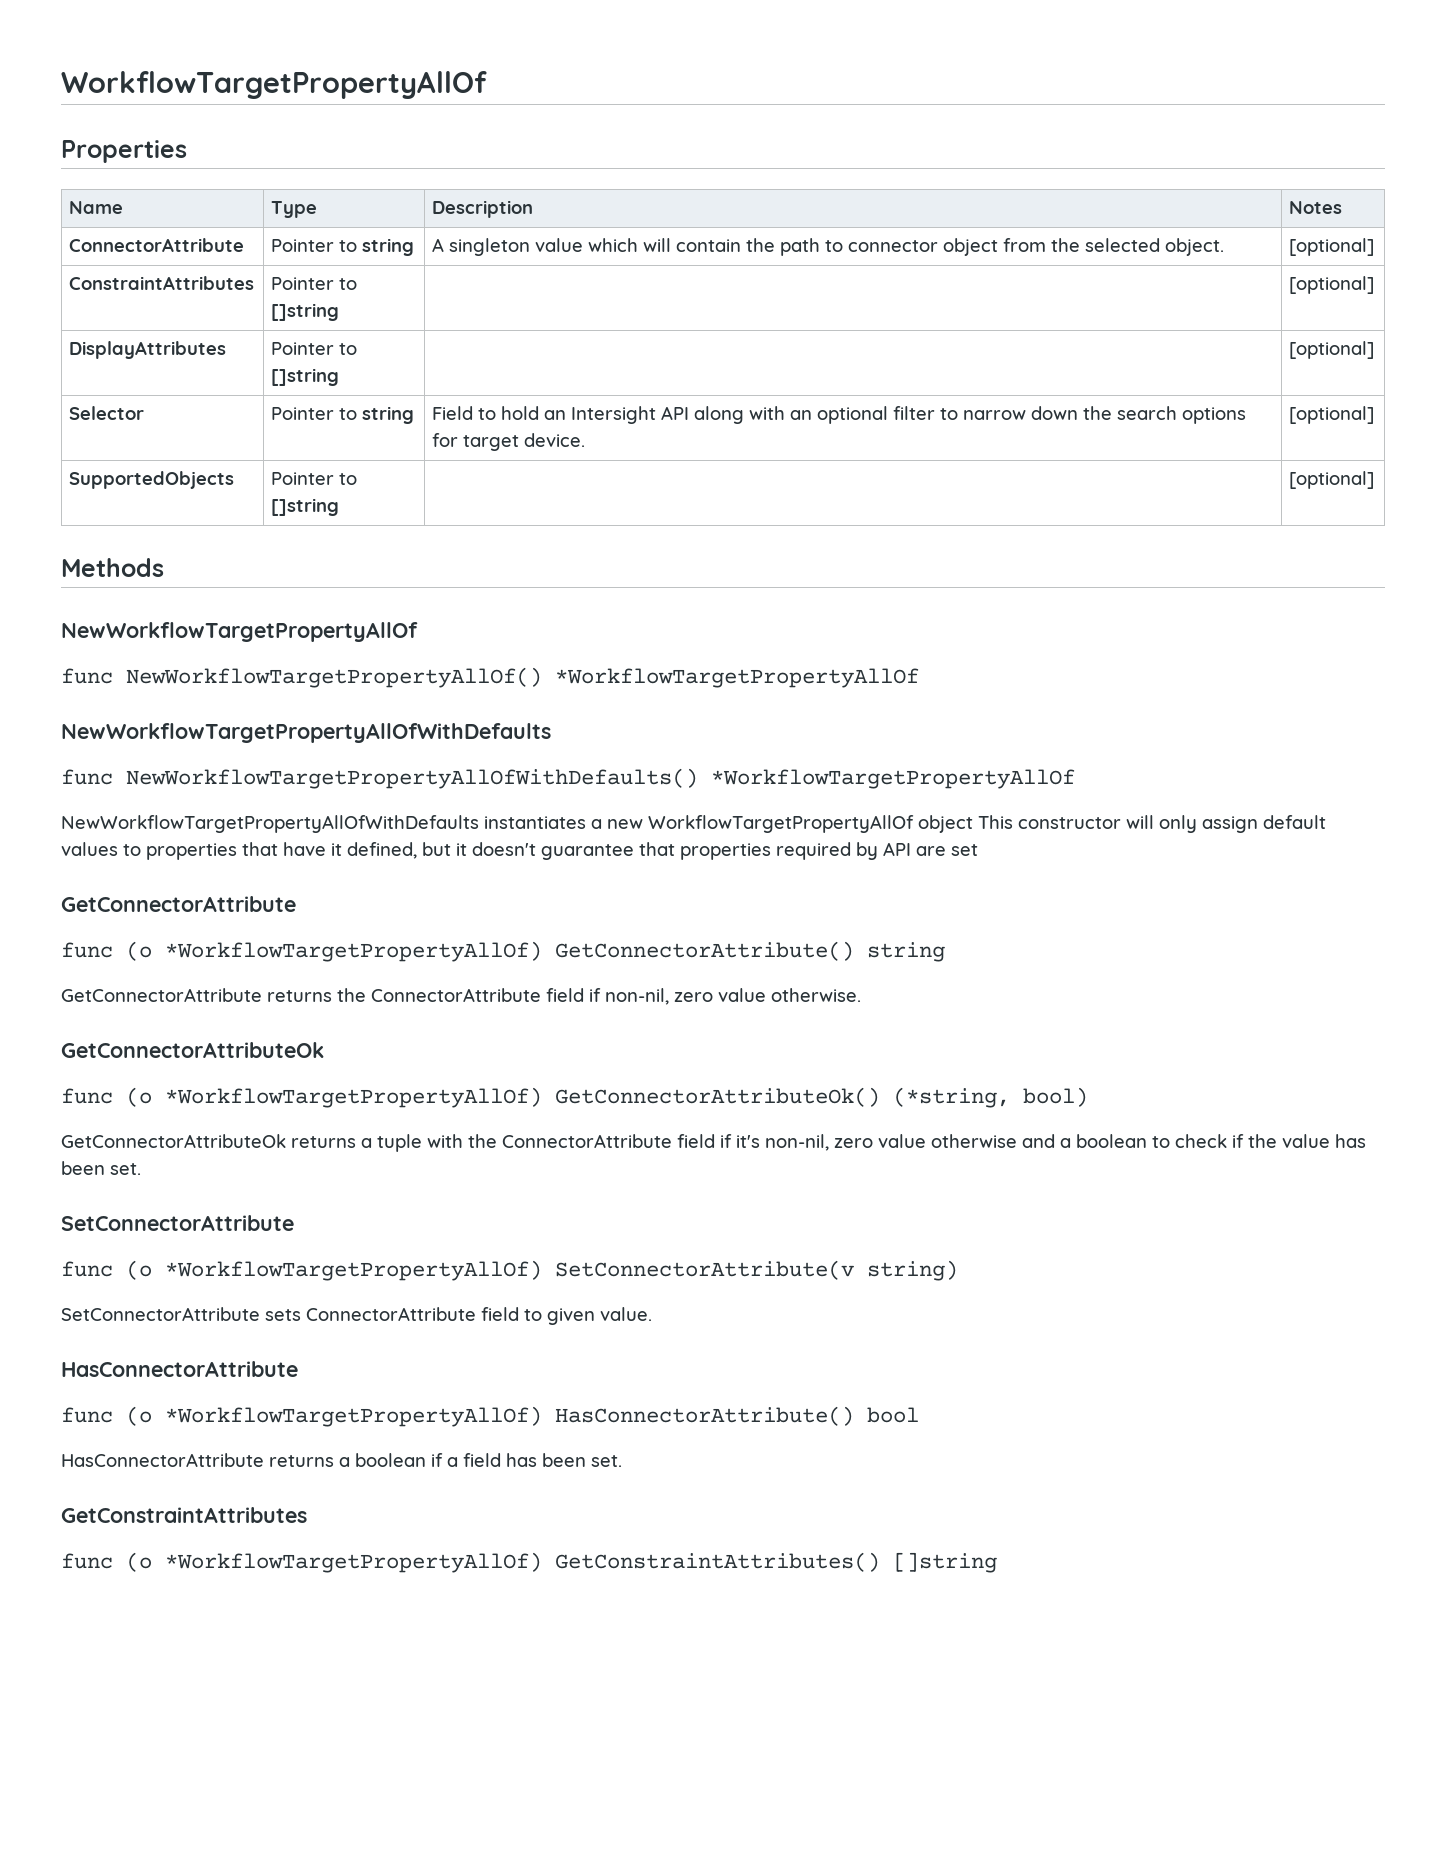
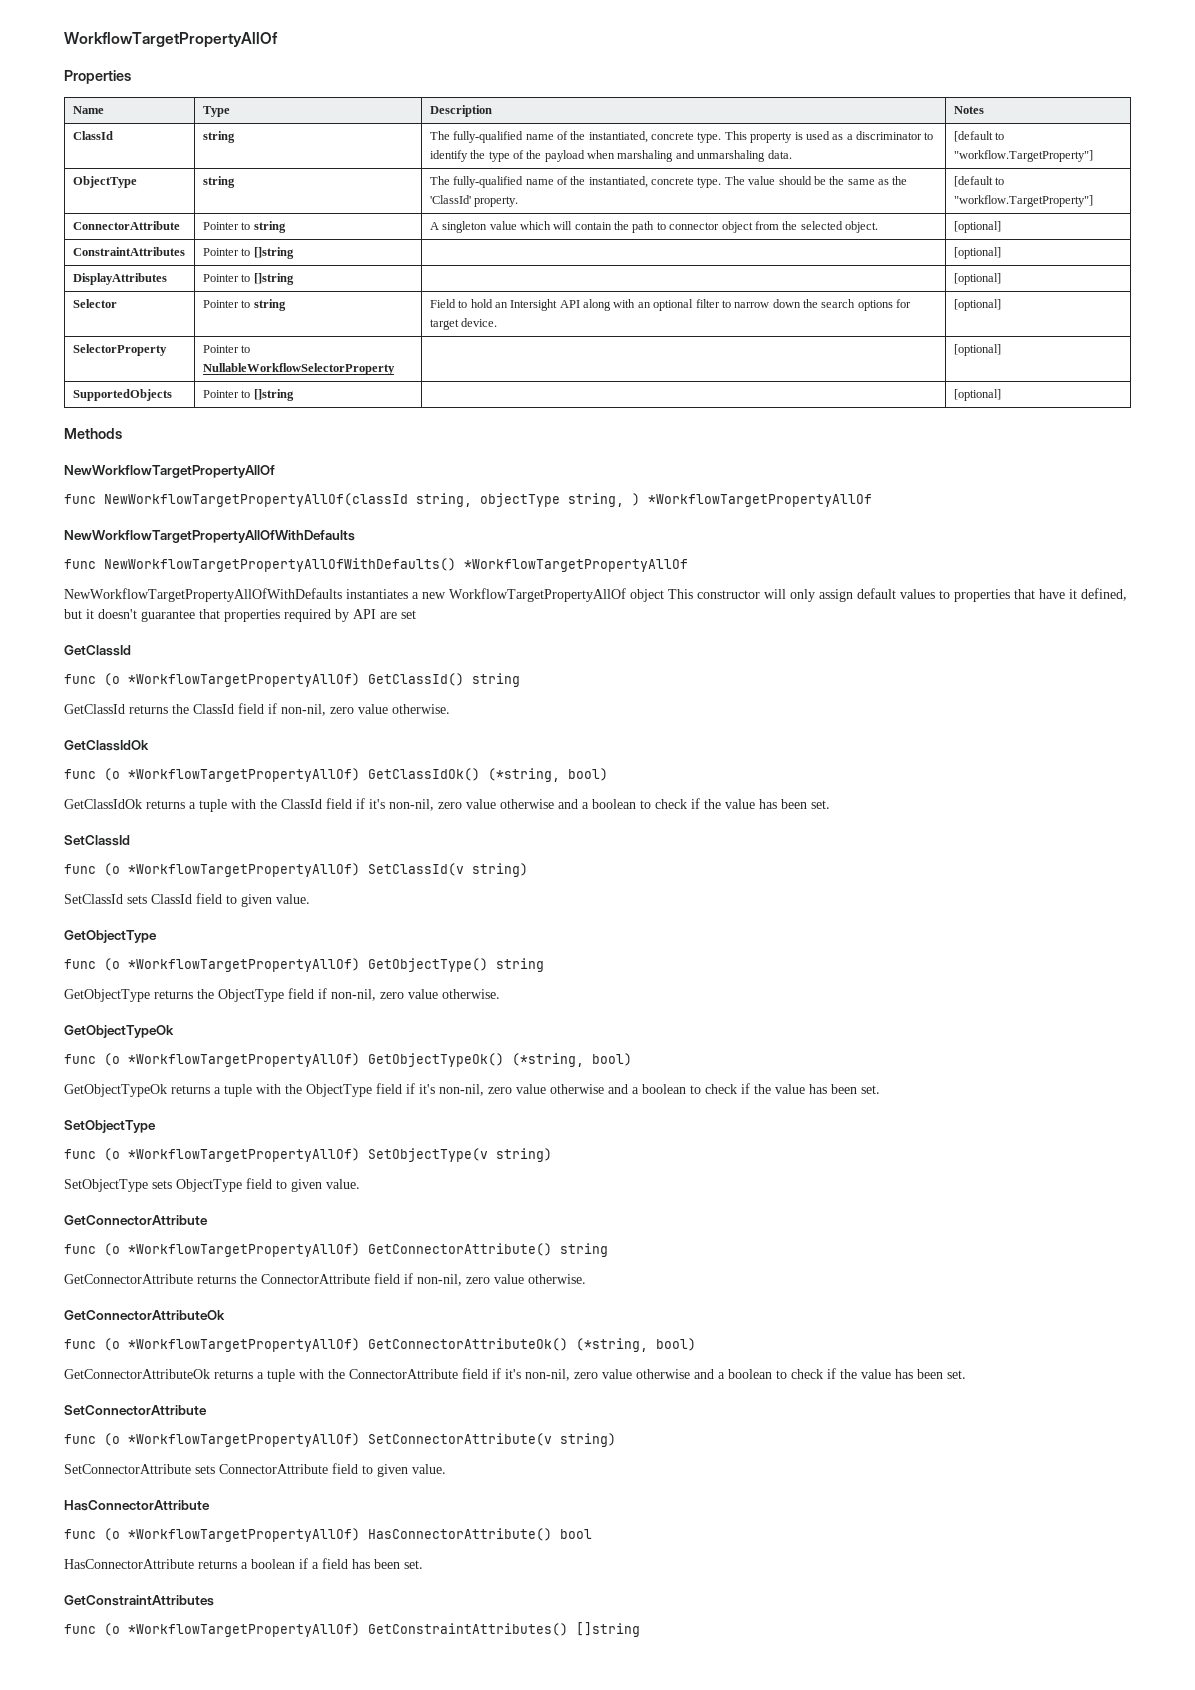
+ ClassId | string | The fully-qualified name of the instantiated, concrete type. This property is used as a discriminator to identify the type of the payload when marshaling and unmarshaling data. | [default to "workflow.TargetProperty"]
+ ObjectType | string | The fully-qualified name of the instantiated, concrete type. The value should be the same as the 'ClassId' property. | [default to "workflow.TargetProperty"]
+ SelectorProperty | Pointer to NullableWorkflowSelectorProperty | | [optional]
- func NewWorkflowTargetPropertyAllOf() *WorkflowTargetPropertyAllOf
+ func NewWorkflowTargetPropertyAllOf(classId string, objectType string, ) *WorkflowTargetPropertyAllOf
  NewWorkflowTargetPropertyAllOfWithDefaults instantiates a new WorkflowTargetPropertyAllOf object This constructor will only assign default values to properties that have it defined, but it doesn't guarantee that properties required by API are set
+ GetClassId
+ func (o *WorkflowTargetPropertyAllOf) GetClassId() string
+ GetClassId returns the ClassId field if non-nil, zero value otherwise.
+ GetClassIdOk
+ func (o *WorkflowTargetPropertyAllOf) GetClassIdOk() (*string, bool)
+ GetClassIdOk returns a tuple with the ClassId field if it's non-nil, zero value otherwise and a boolean to check if the value has been set.
+ SetClassId
+ func (o *WorkflowTargetPropertyAllOf) SetClassId(v string)
+ SetClassId sets ClassId field to given value.
+ GetObjectType
+ func (o *WorkflowTargetPropertyAllOf) GetObjectType() string
+ GetObjectType returns the ObjectType field if non-nil, zero value otherwise.
+ GetObjectTypeOk
+ func (o *WorkflowTargetPropertyAllOf) GetObjectTypeOk() (*string, bool)
+ GetObjectTypeOk returns a tuple with the ObjectType field if it's non-nil, zero value otherwise and a boolean to check if the value has been set.
+ SetObjectType
+ func (o *WorkflowTargetPropertyAllOf) SetObjectType(v string)
+ SetObjectType sets ObjectType field to given value.

